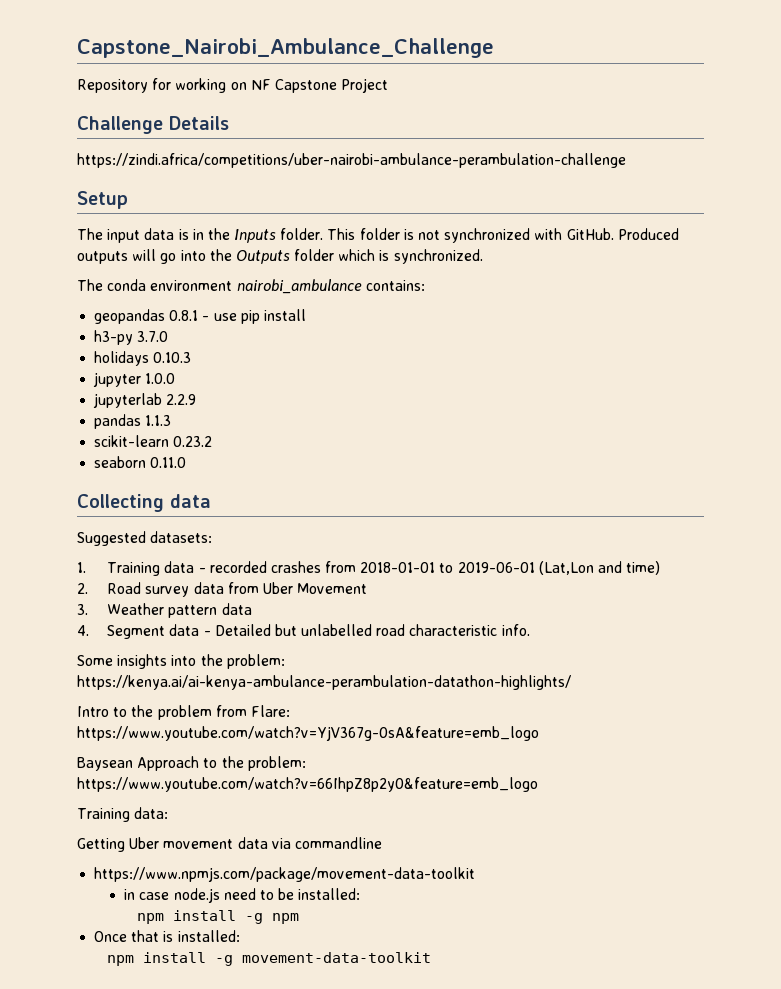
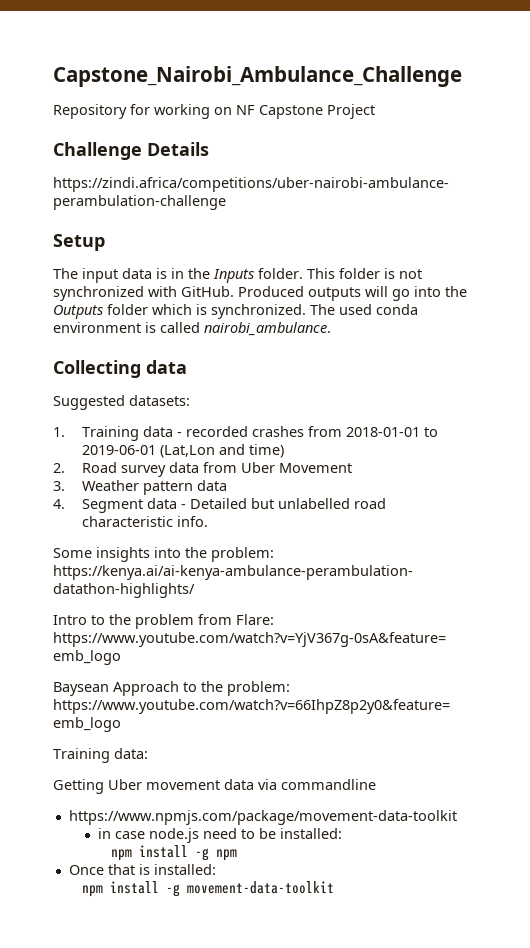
- Produced outputs will go into the Outputs folder which is synchronized.
- The conda environment nairobi_ambulance contains:
- geopandas 0.8.1 - use pip install
- h3-py 3.7.0
- holidays 0.10.3
- jupyter 1.0.0
- jupyterlab 2.2.9
- pandas 1.1.3
- scikit-learn 0.23.2
- seaborn 0.11.0
+ Produced outputs will go into the Outputs folder which is synchronized. The used conda environment is called nairobi_ambulance.

